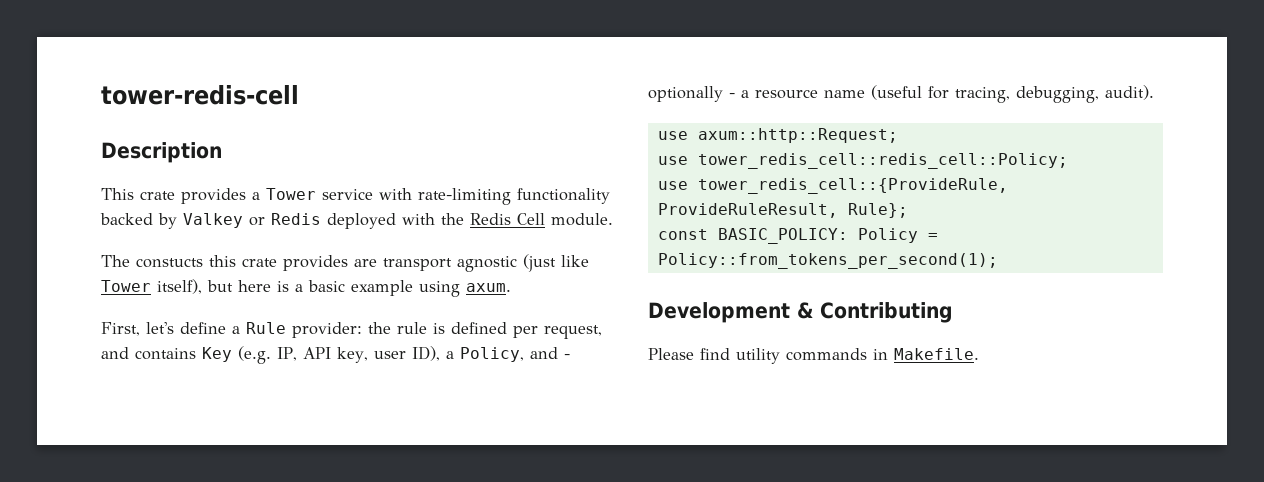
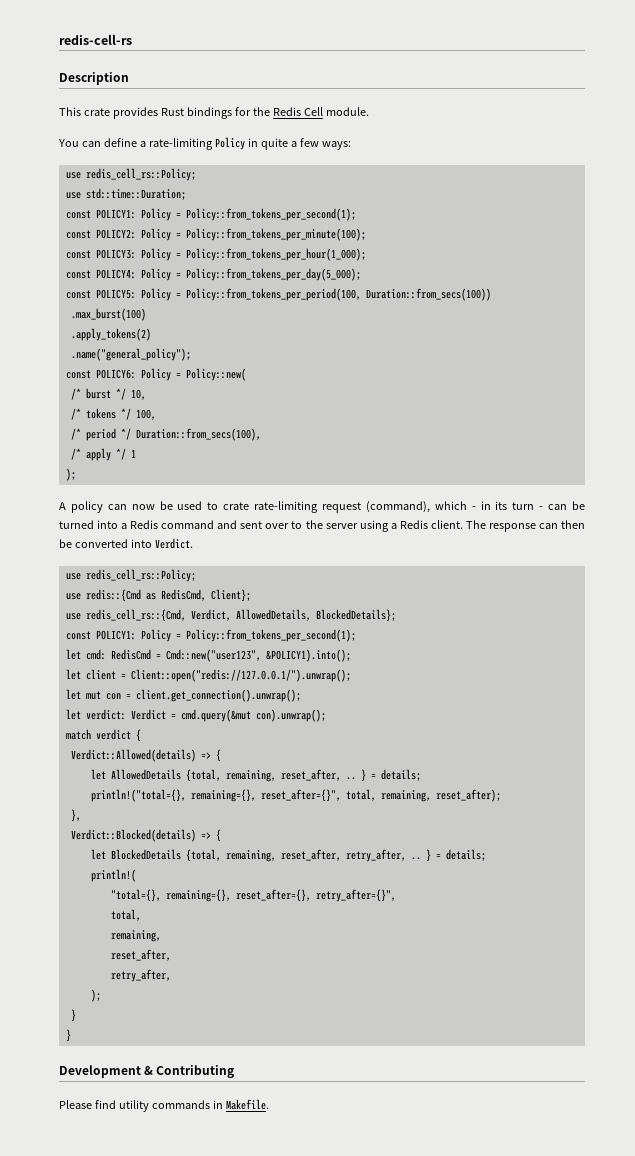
- tower-redis-cell
+ redis-cell-rs
- This crate provides a Tower service with rate-limiting functionality backed by Valkey or Redis deployed with the Redis Cell module.
- The constucts this crate provides are transport agnostic (just like Tower itself), but here is a basic example using axum.
- First, let's define a Rule provider: the rule is defined per request, and contains Key (e.g. IP, API key, user ID), a Policy, and - optionally - a resource name (useful for tracing, debugging, audit).
- use axum::http::Request;
- use tower_redis_cell::redis_cell::Policy;
- use tower_redis_cell::{ProvideRule, ProvideRuleResult, Rule};
- const BASIC_POLICY: Policy = Policy::from_tokens_per_second(1);
+ This crate provides Rust bindings for the Redis Cell module.
+ You can define a rate-limiting Policy in quite a few ways:
+ use redis_cell_rs::Policy;
+ use std::time::Duration;
+ const POLICY1: Policy = Policy::from_tokens_per_second(1);
+ const POLICY2: Policy = Policy::from_tokens_per_minute(100);
+ const POLICY3: Policy = Policy::from_tokens_per_hour(1_000);
+ const POLICY4: Policy = Policy::from_tokens_per_day(5_000);
+ const POLICY5: Policy = Policy::from_tokens_per_period(100, Duration::from_secs(100))
+ .max_burst(100)
+ .apply_tokens(2)
+ .name("general_policy");
+ const POLICY6: Policy = Policy::new(
+ /* burst */ 10,
+ /* tokens */ 100,
+ /* period */ Duration::from_secs(100),
+ /* apply */ 1
+ );
+ A policy can now be used to crate rate-limiting request (command), which - in its turn - can be turned into a Redis command and sent over to the server using a Redis client. The response can then be converted into Verdict.
+ use redis_cell_rs::Policy;
+ use redis::{Cmd as RedisCmd, Client};
+ use redis_cell_rs::{Cmd, Verdict, AllowedDetails, BlockedDetails};
+ const POLICY1: Policy = Policy::from_tokens_per_second(1);
+ let cmd: RedisCmd = Cmd::new("user123", &POLICY1).into();
+ let client = Client::open("redis://127.0.0.1/").unwrap();
+ let mut con = client.get_connection().unwrap();
+ let verdict: Verdict = cmd.query(&mut con).unwrap();
+ match verdict {
+ Verdict::Allowed(details) => {
+ let AllowedDetails {total, remaining, reset_after, .. } = details;
+ println!("total={}, remaining={}, reset_after={}", total, remaining, reset_after);
+ },
+ Verdict::Blocked(details) => {
+ let BlockedDetails {total, remaining, reset_after, retry_after, .. } = details;
+ println!(
+ "total={}, remaining={}, reset_after={}, retry_after={}",
+ total,
+ remaining,
+ reset_after,
+ retry_after,
+ );
+ }
+ }

